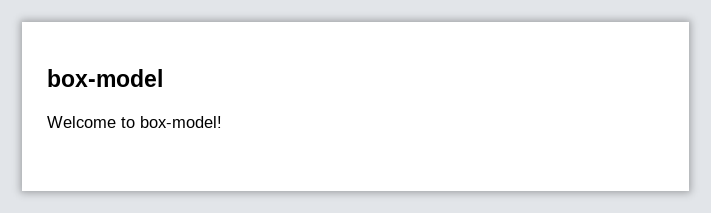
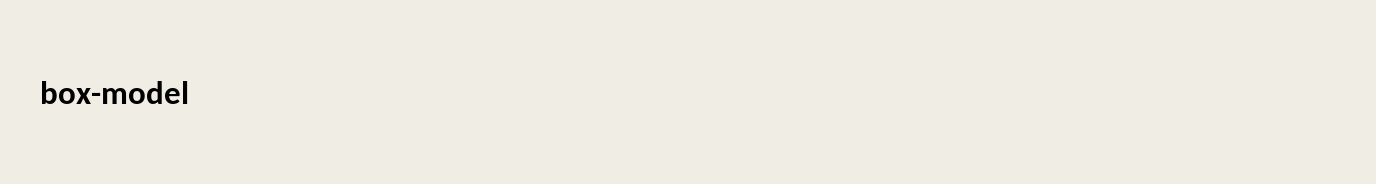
- Welcome to box-model!

